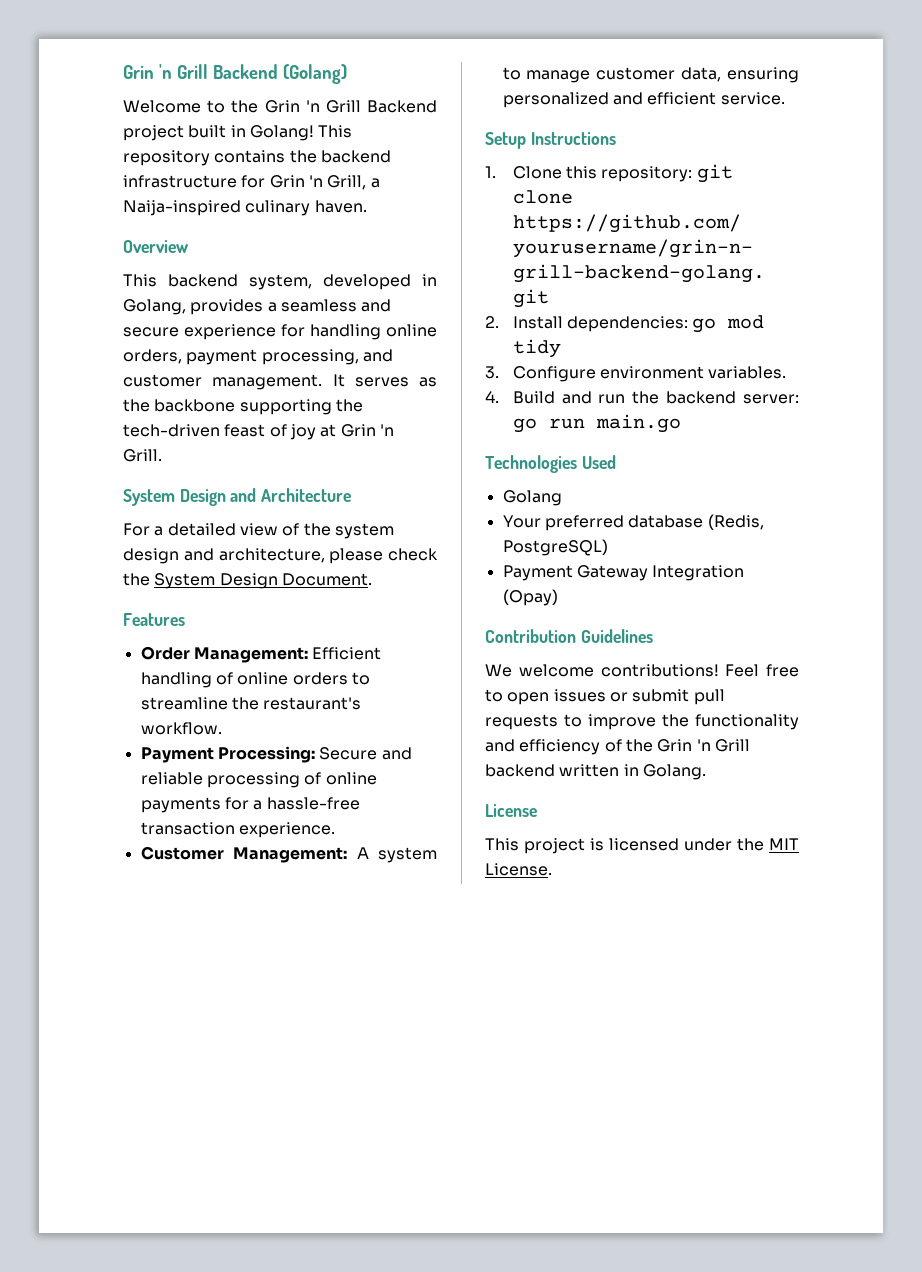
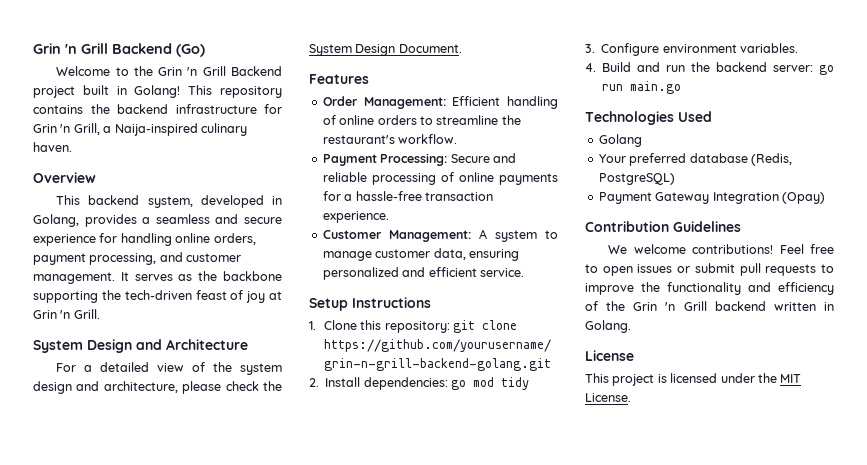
- Grin 'n Grill Backend (Golang)
+ Grin 'n Grill Backend (Go)

